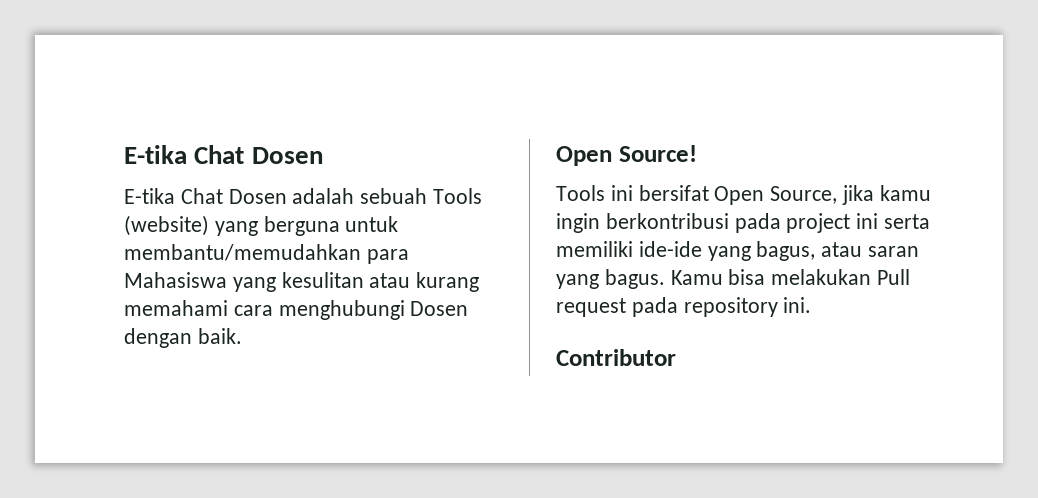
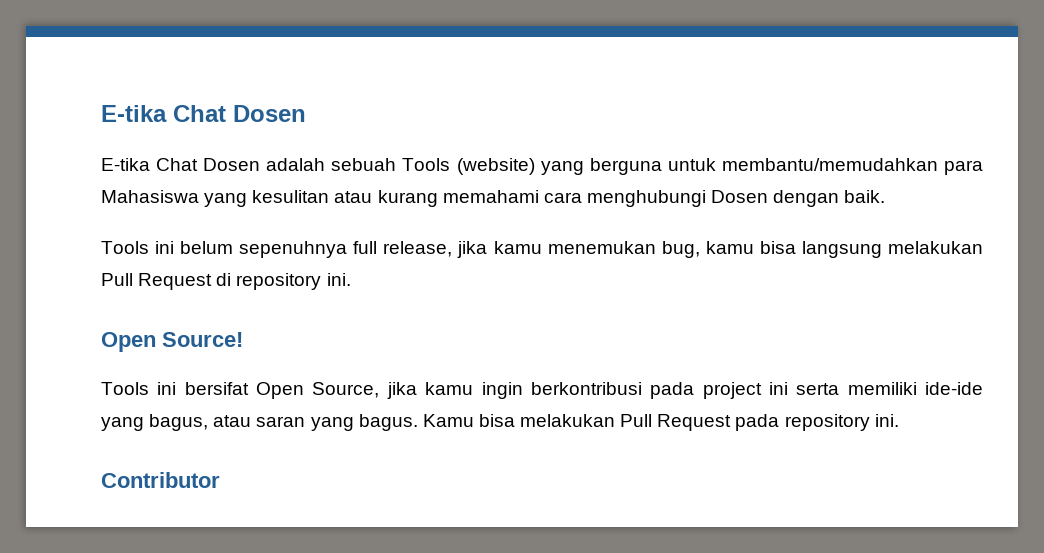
+ Tools ini belum sepenuhnya full release, jika kamu menemukan bug, kamu bisa langsung melakukan Pull Request di repository ini.
- Kamu bisa melakukan Pull request pada repository ini.
+ Kamu bisa melakukan Pull Request pada repository ini.

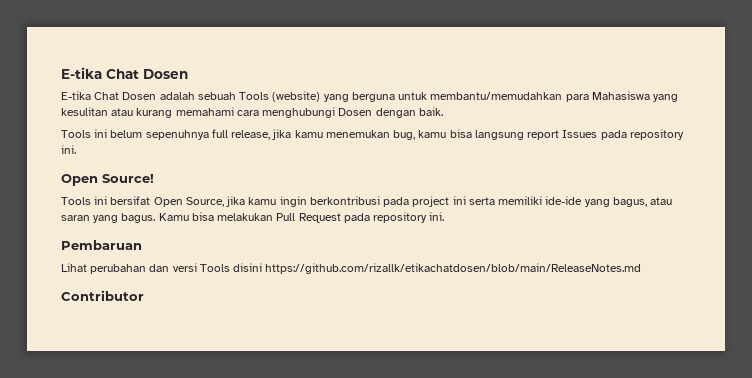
- Tools ini belum sepenuhnya full release, jika kamu menemukan bug, kamu bisa langsung melakukan Pull Request di repository ini.
+ Tools ini belum sepenuhnya full release, jika kamu menemukan bug, kamu bisa langsung report Issues pada repository ini.
+ Pembaruan
+ Lihat perubahan dan versi Tools disini https://github.com/rizallk/etikachatdosen/blob/main/ReleaseNotes.md

